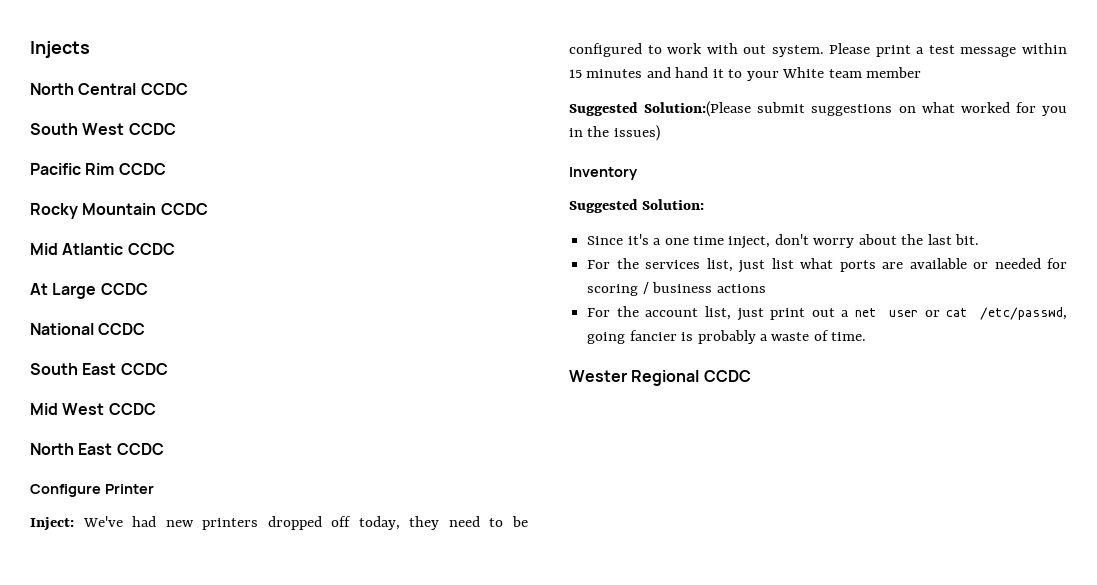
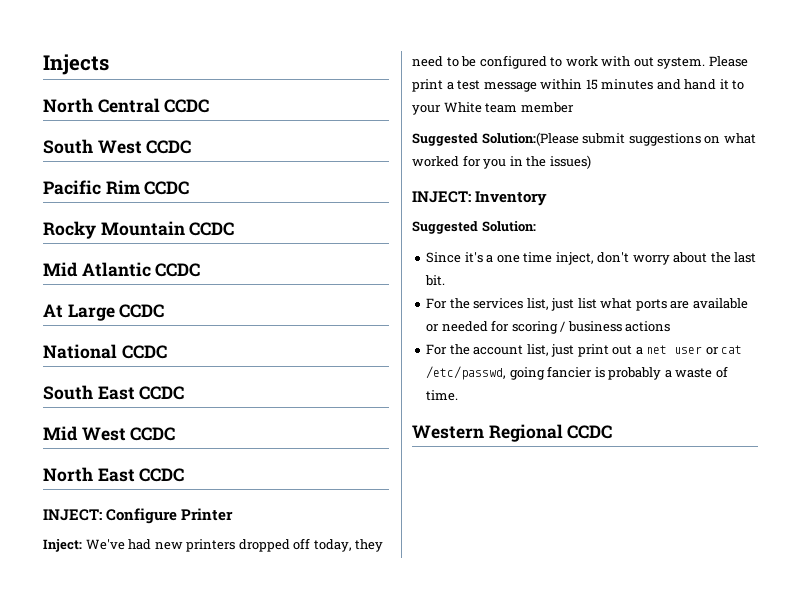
- Configure Printer
+ INJECT: Configure Printer
- Inventory
+ INJECT: Inventory
- Wester Regional CCDC
+ Western Regional CCDC

